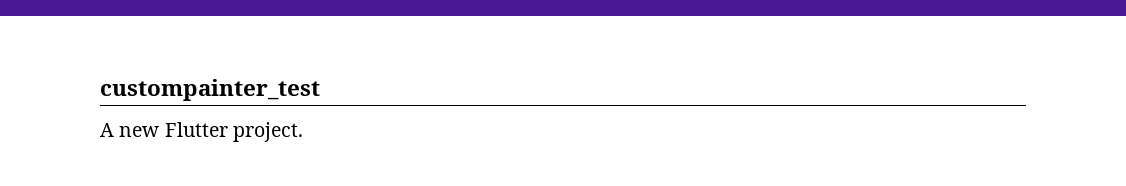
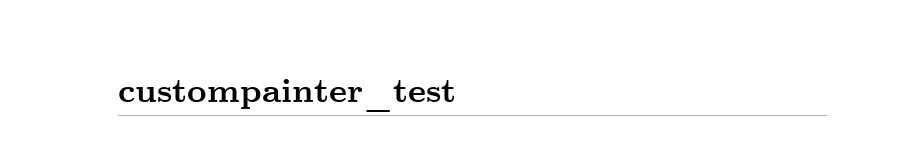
- A new Flutter project.

